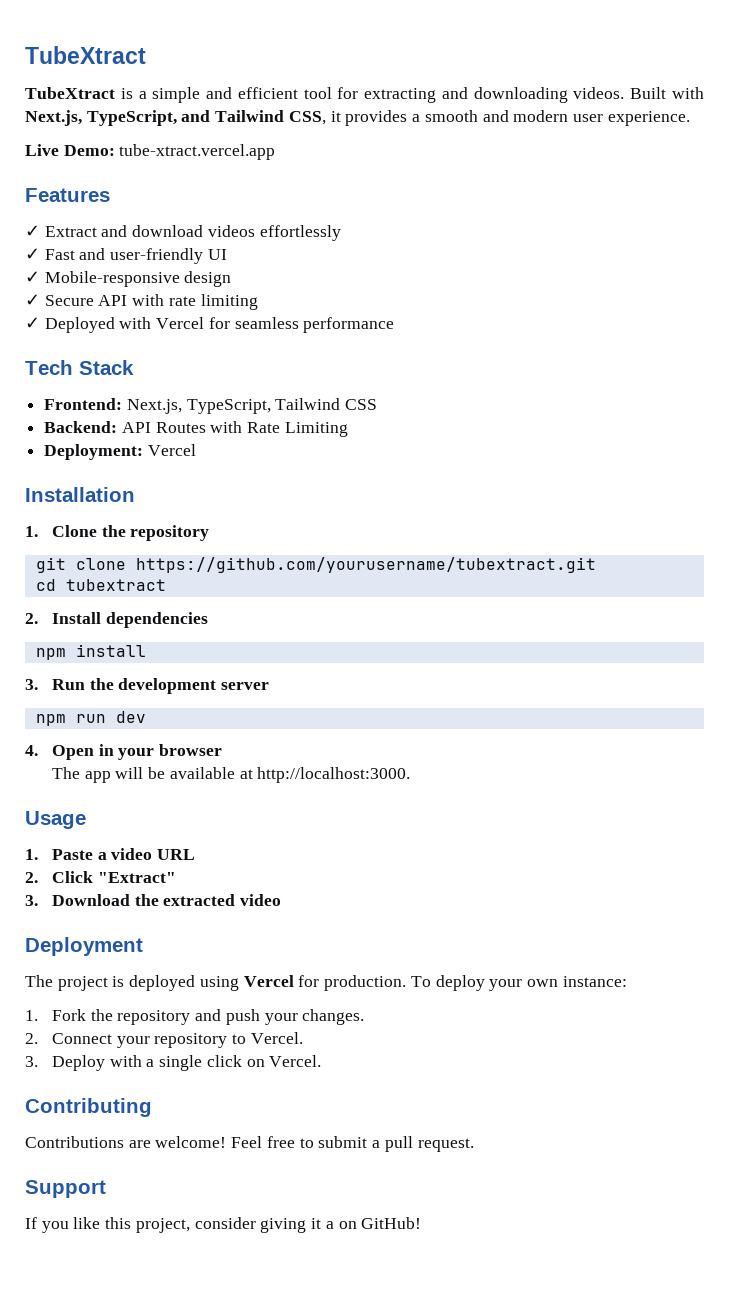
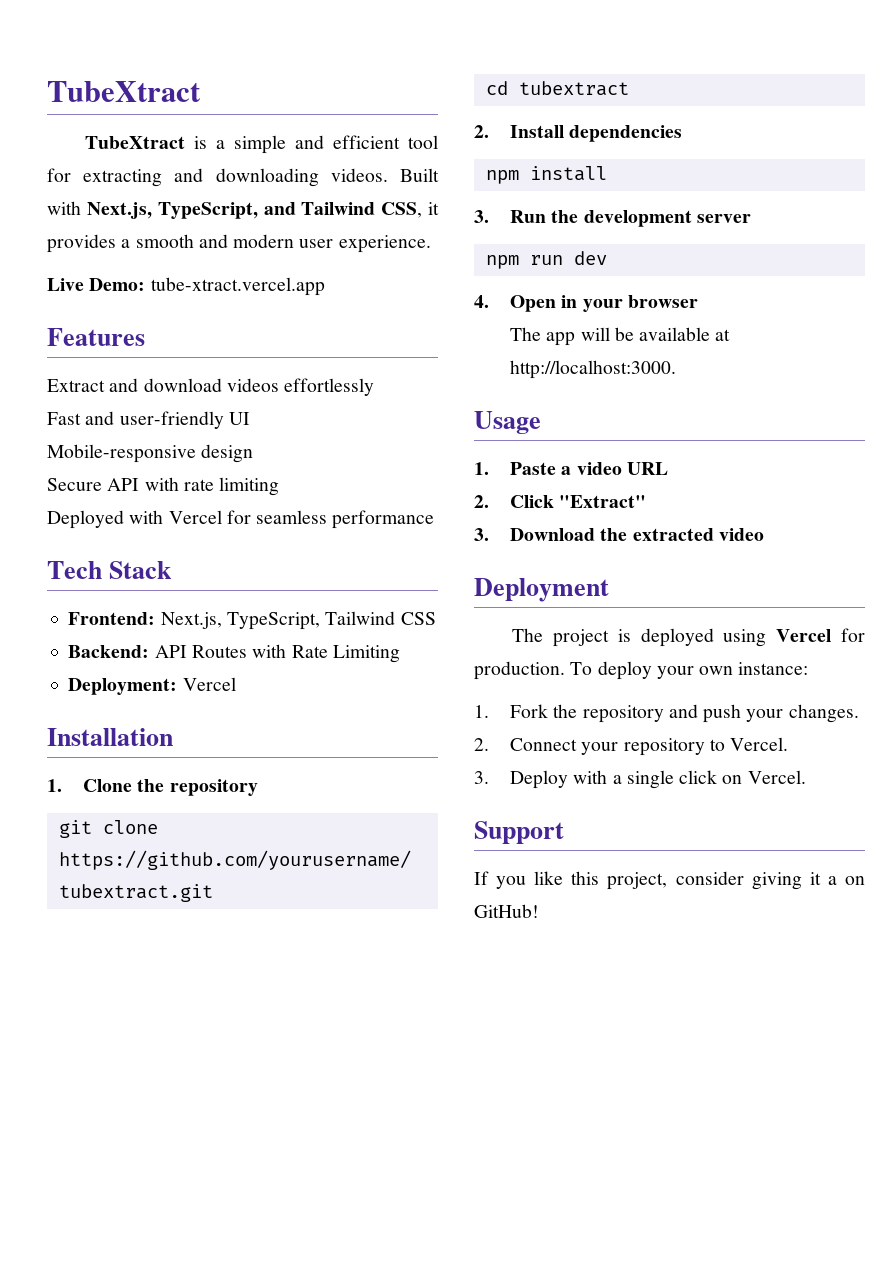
- ✓ Extract and download videos effortlessly
+ Extract and download videos effortlessly
- ✓ Fast and user-friendly UI
+ Fast and user-friendly UI
- ✓ Mobile-responsive design
+ Mobile-responsive design
- ✓ Secure API with rate limiting
+ Secure API with rate limiting
- ✓ Deployed with Vercel for seamless performance
+ Deployed with Vercel for seamless performance
- Contributing
- Contributions are welcome! Feel free to submit a pull request.

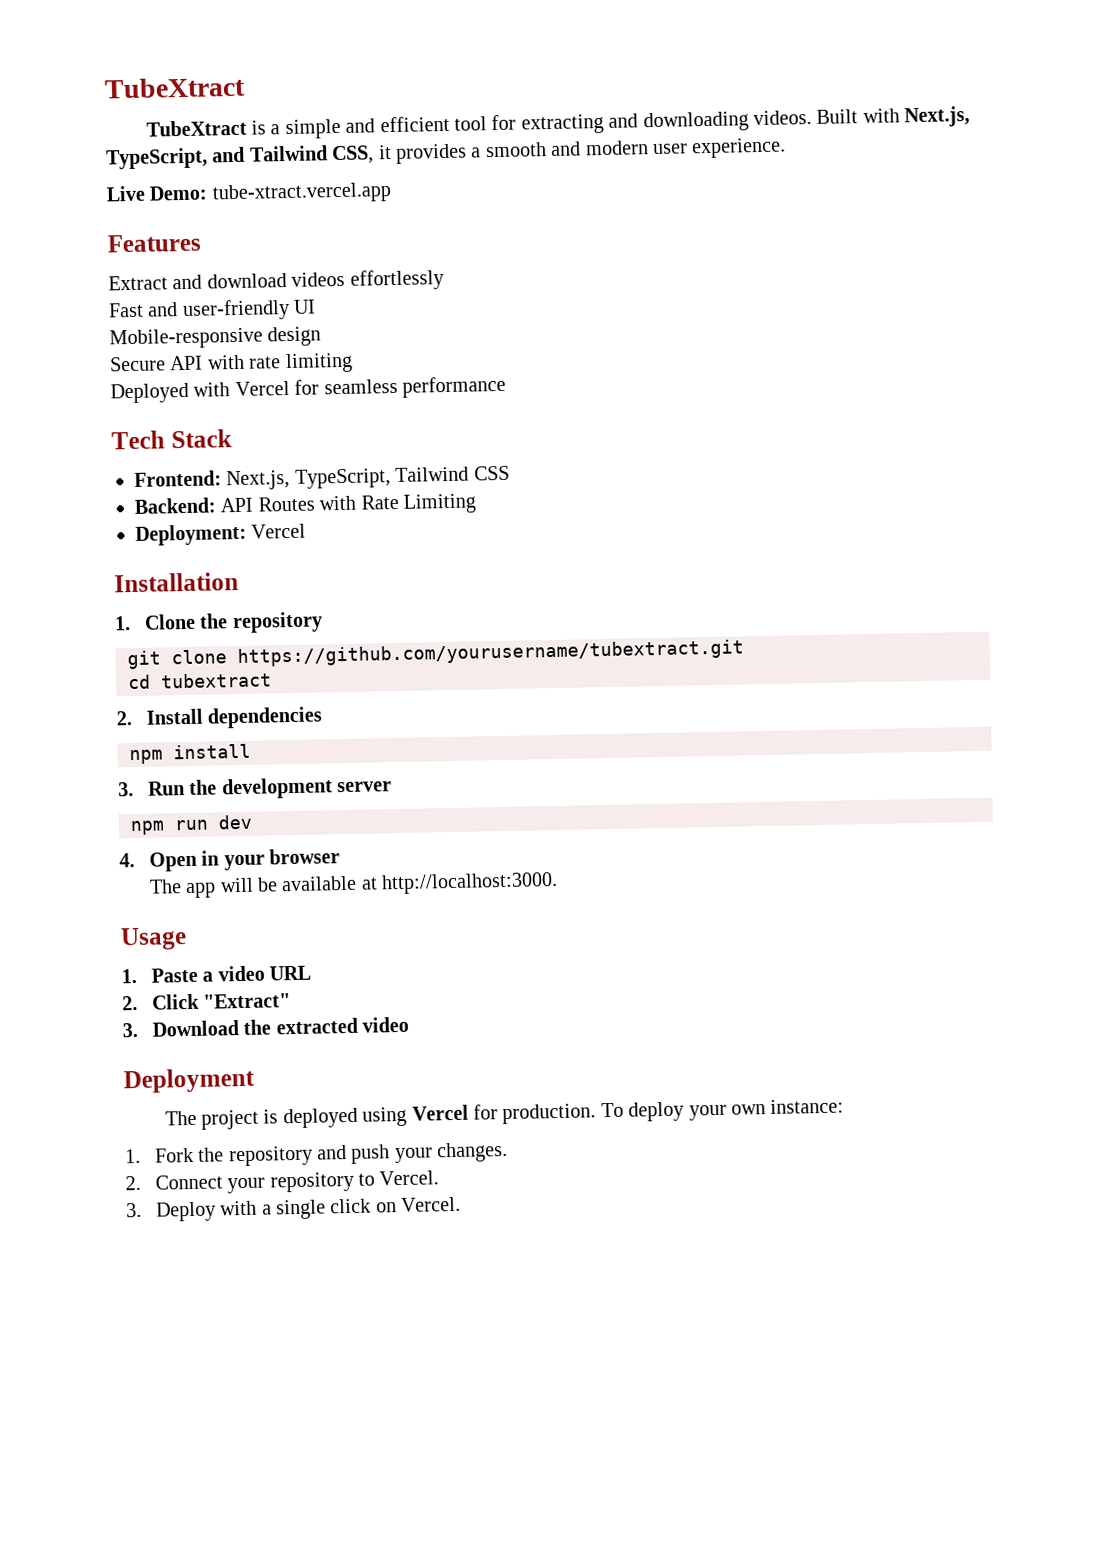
- Support
- If you like this project, consider giving it a on GitHub!

